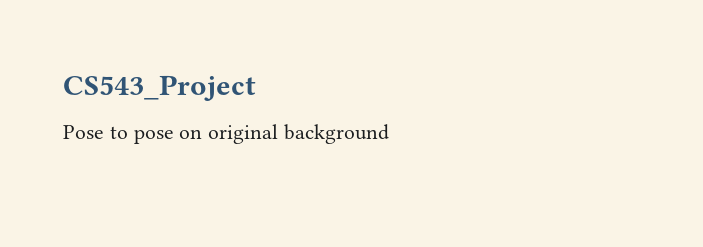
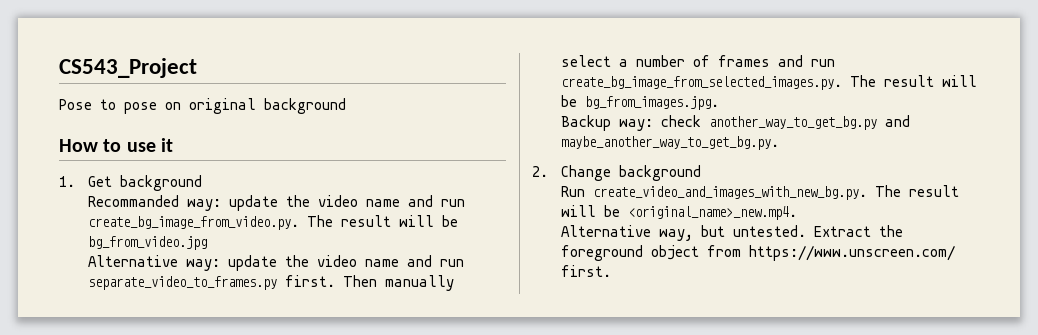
+ How to use it
+ 1. Get background
+ Recommanded way: update the video name and run create_bg_image_from_video.py. The result will be bg_from_video.jpg
+ Alternative way: update the video name and run separate_video_to_frames.py first. Then manually select a number of frames and run create_bg_image_from_selected_images.py. The result will be bg_from_images.jpg.
+ Backup way: check another_way_to_get_bg.py and maybe_another_way_to_get_bg.py.
+ 2. Change background
+ Run create_video_and_images_with_new_bg.py. The result will be <original_name>_new.mp4.
+ Alternative way, but untested. Extract the foreground object from https://www.unscreen.com/ first.

